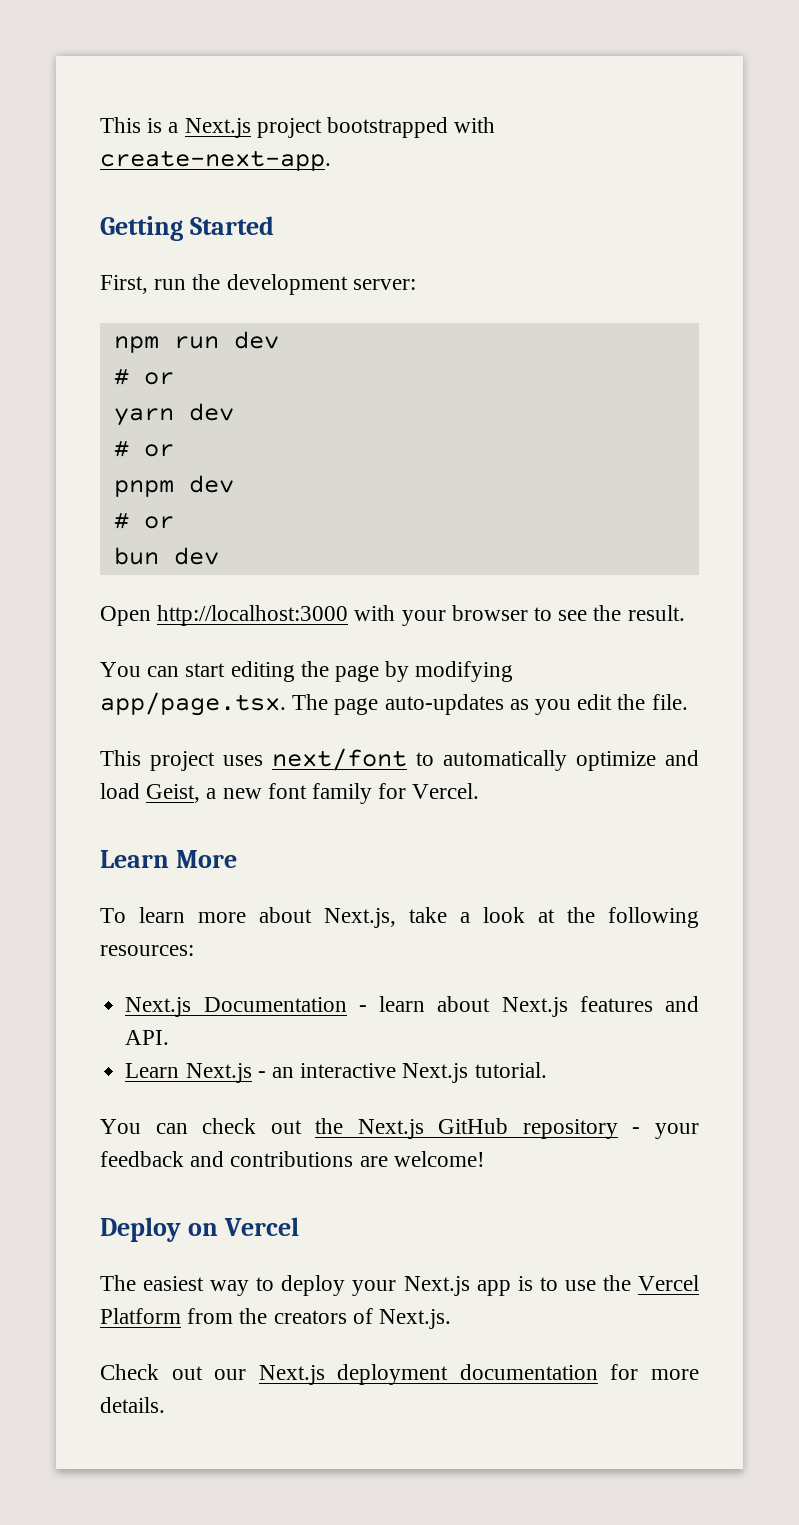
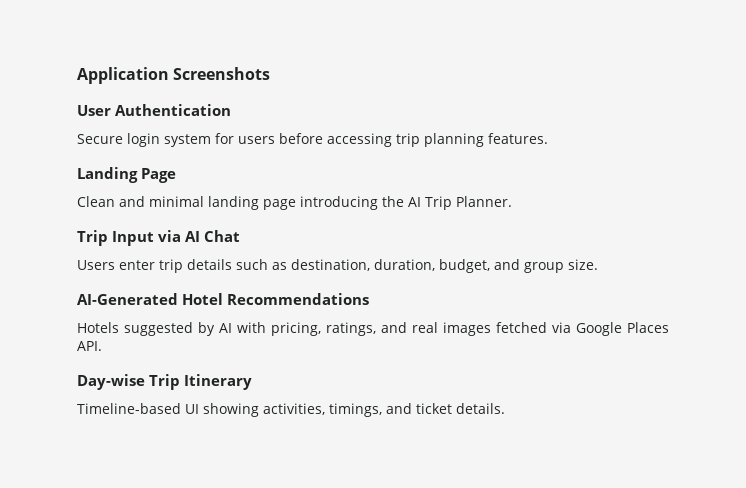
- This is a Next.js project bootstrapped with create-next-app.
- Getting Started
- First, run the development server:
- npm run dev
- # or
- yarn dev
- # or
- pnpm dev
- # or
- bun dev
- Open http://localhost:3000 with your browser to see the result.
- You can start editing the page by modifying app/page.tsx. The page auto-updates as you edit the file.
- This project uses next/font to automatically optimize and load Geist, a new font family for Vercel.
- Learn More
- To learn more about Next.js, take a look at the following resources:
- Next.js Documentation - learn about Next.js features and API.
- Learn Next.js - an interactive Next.js tutorial.
- You can check out the Next.js GitHub repository - your feedback and contributions are welcome!
- Deploy on Vercel
- The easiest way to deploy your Next.js app is to use the Vercel Platform from the creators of Next.js.
- Check out our Next.js deployment documentation for more details.
+ Application Screenshots
+ User Authentication
+ Secure login system for users before accessing trip planning features.
+ Landing Page
+ Clean and minimal landing page introducing the AI Trip Planner.
+ Trip Input via AI Chat
+ Users enter trip details such as destination, duration, budget, and group size.
+ AI-Generated Hotel Recommendations
+ Hotels suggested by AI with pricing, ratings, and real images fetched via Google Places API.
+ Day-wise Trip Itinerary
+ Timeline-based UI showing activities, timings, and ticket details.

